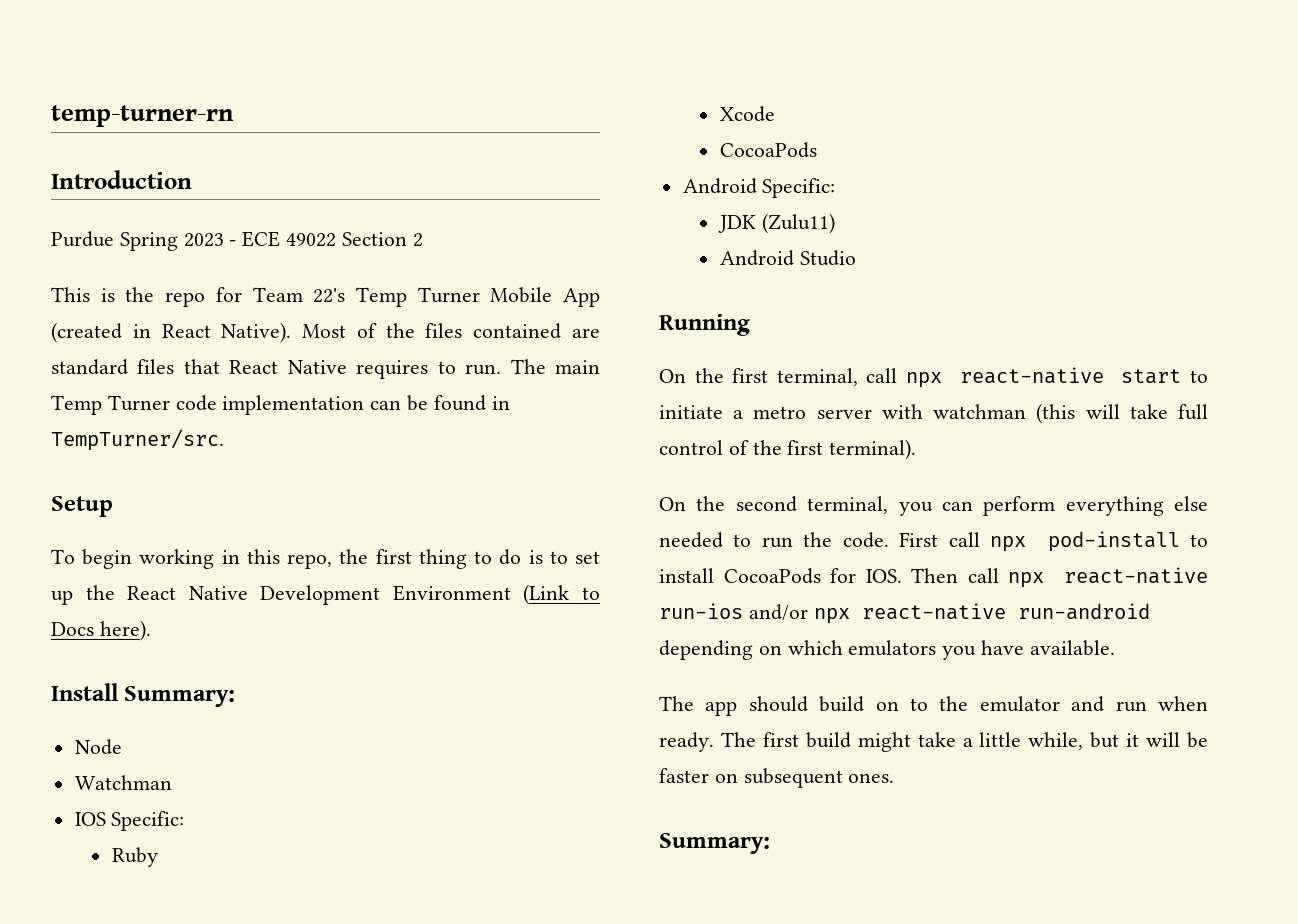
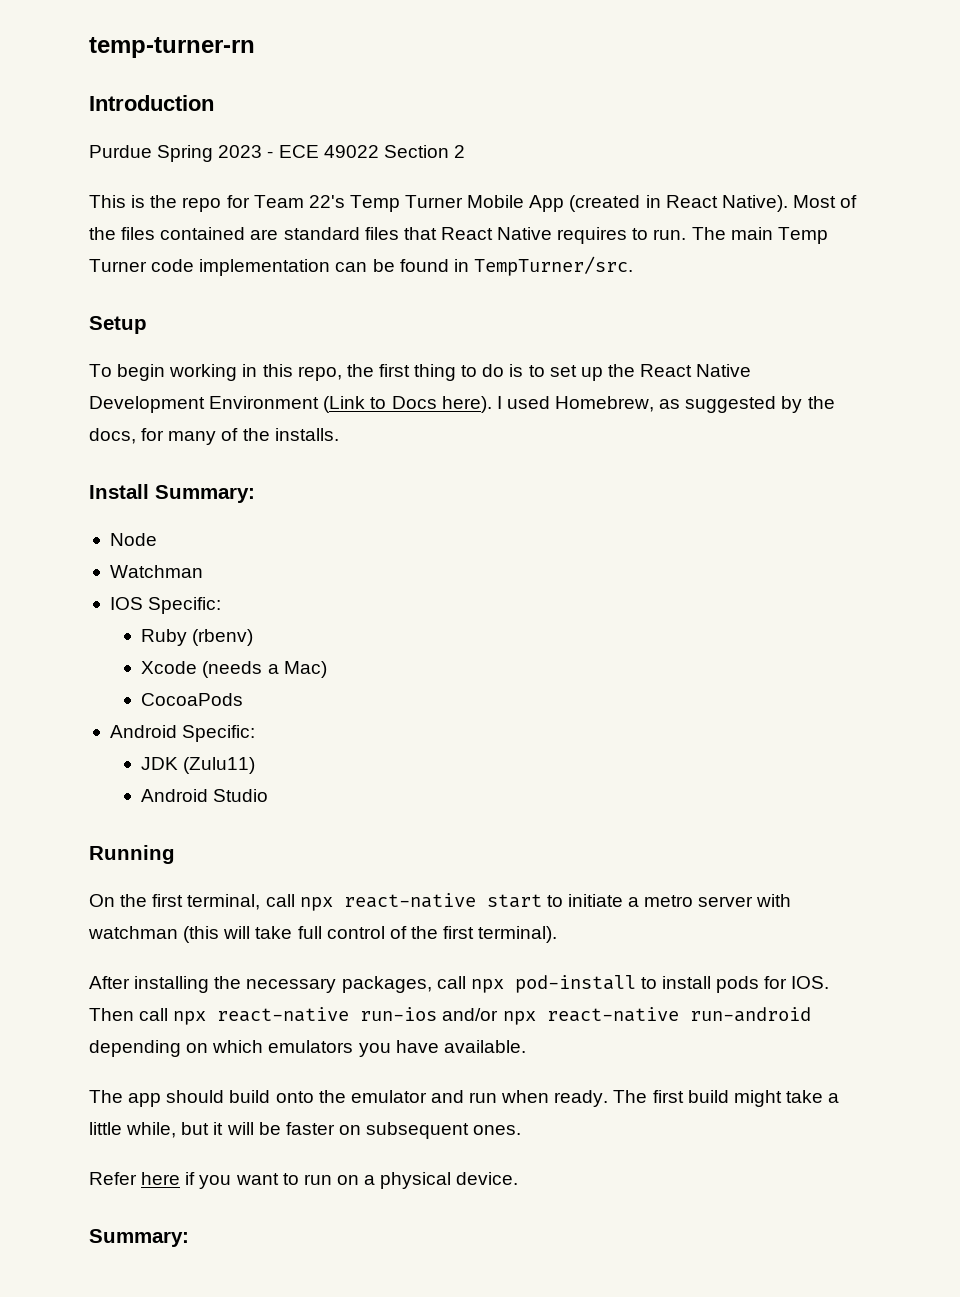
+ I used Homebrew, as suggested by the docs, for many of the installs.
- Ruby
+ Ruby (rbenv)
- Xcode
+ Xcode (needs a Mac)
- On the second terminal, you can perform everything else needed to run the code. First call npx pod-install to install CocoaPods for IOS. Then call npx react-native run-ios and/or npx react-native run-android depending on which emulators you have available.
+ After installing the necessary packages, call npx pod-install to install pods for IOS. Then call npx react-native run-ios and/or npx react-native run-android depending on which emulators you have available.
- The app should build on to the emulator and run when ready.
+ The app should build onto the emulator and run when ready.
+ Refer here if you want to run on a physical device.

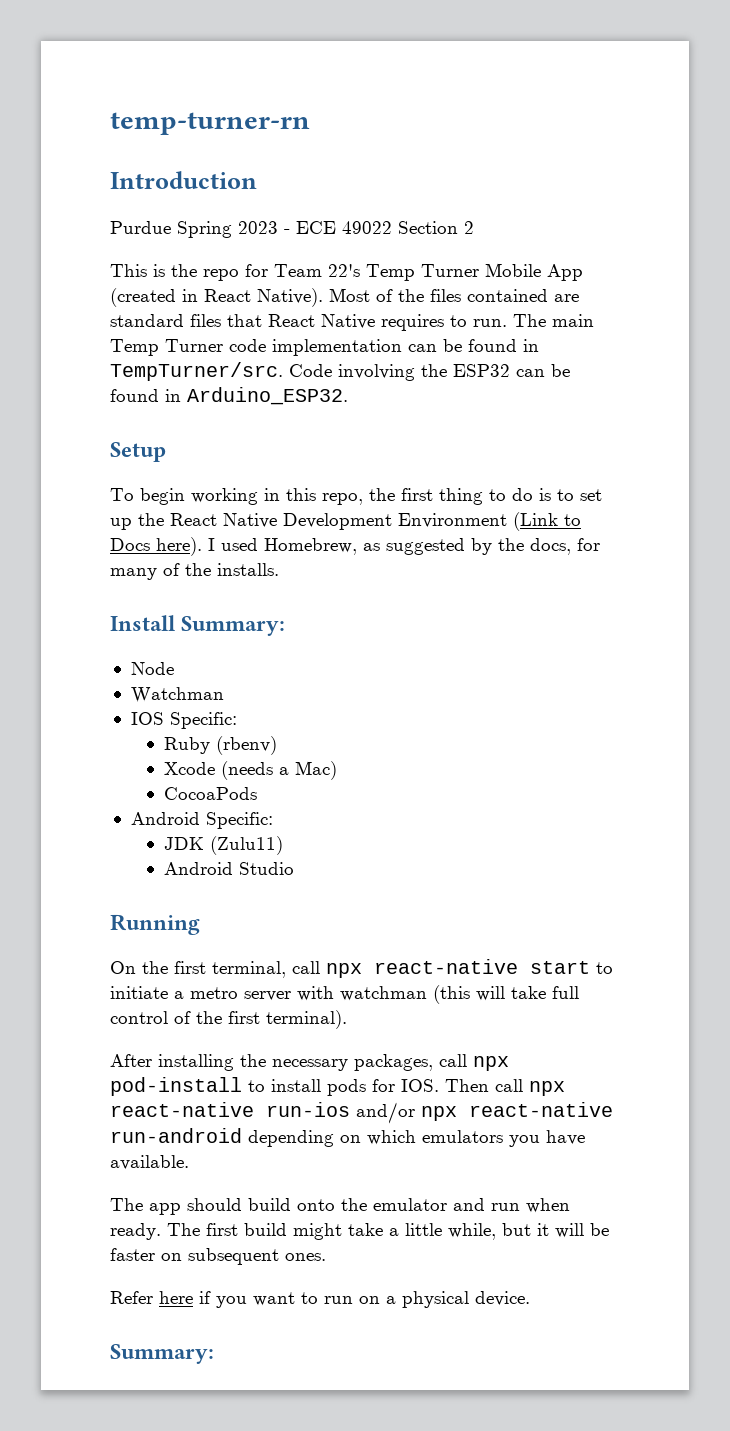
+ Code involving the ESP32 can be found in Arduino_ESP32.

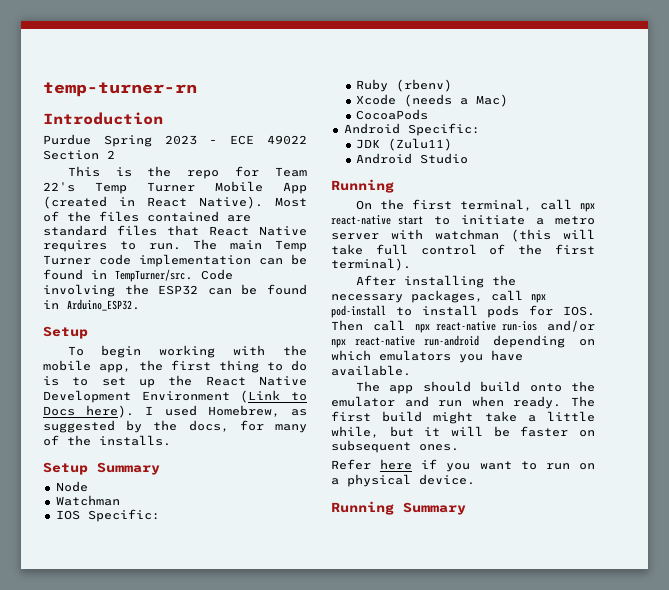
- To begin working in this repo, the first thing to do is to set up the React Native Development Environment (Link to Docs here).
+ To begin working with the mobile app, the first thing to do is to set up the React Native Development Environment (Link to Docs here).
- Install Summary:
+ Setup Summary
  Refer here if you want to run on a physical device.
- Summary:
+ Running Summary

